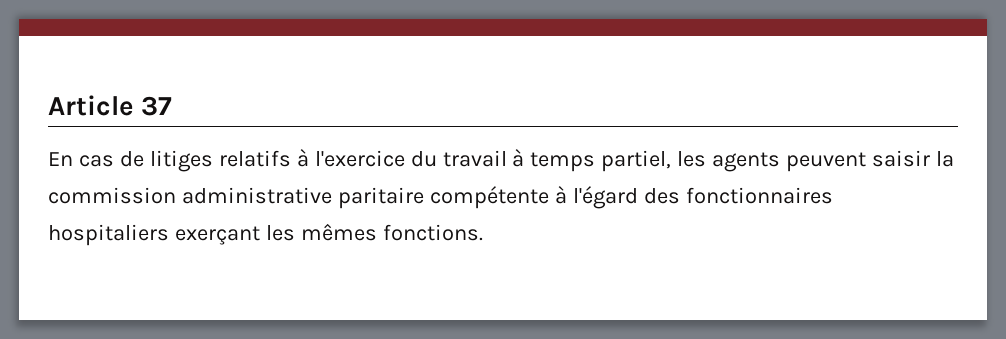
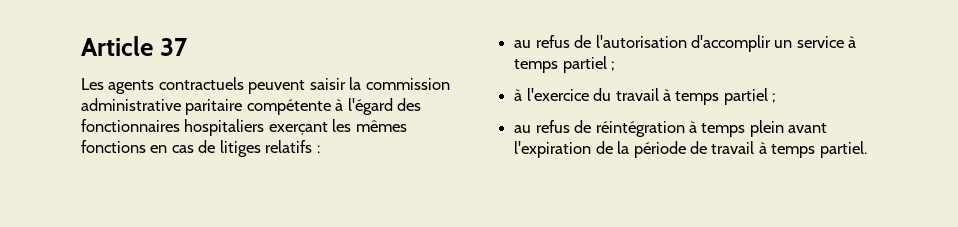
- En cas de litiges relatifs à l'exercice du travail à temps partiel, les agents peuvent saisir la commission administrative paritaire compétente à l'égard des fonctionnaires hospitaliers exerçant les mêmes fonctions.
+ Les agents contractuels peuvent saisir la commission administrative paritaire compétente à l'égard des fonctionnaires hospitaliers exerçant les mêmes fonctions en cas de litiges relatifs :
+ au refus de l'autorisation d'accomplir un service à temps partiel ;
+ à l'exercice du travail à temps partiel ;
+ au refus de réintégration à temps plein avant l'expiration de la période de travail à temps partiel.

